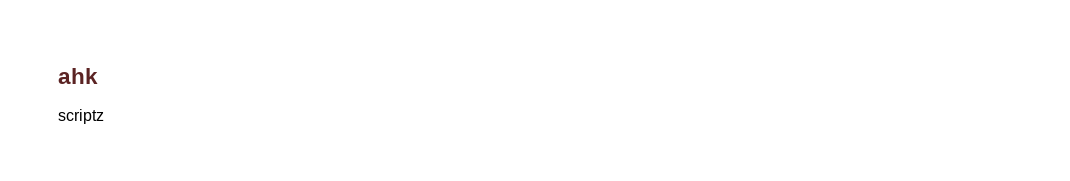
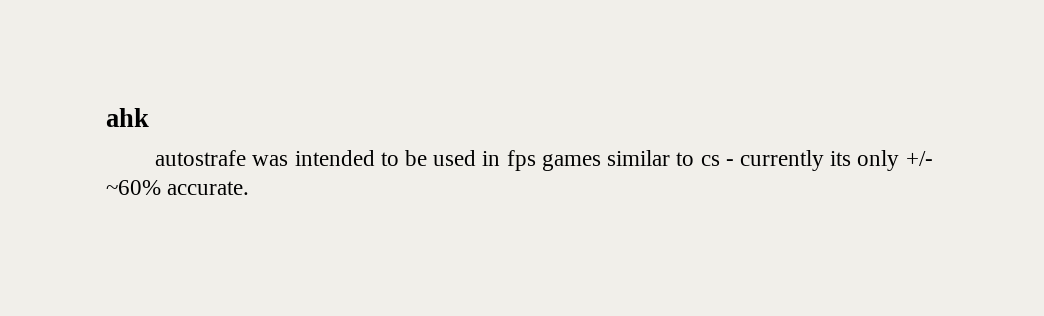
- scriptz
+ autostrafe was intended to be used in fps games similar to cs - currently its only +/- ~60% accurate.

